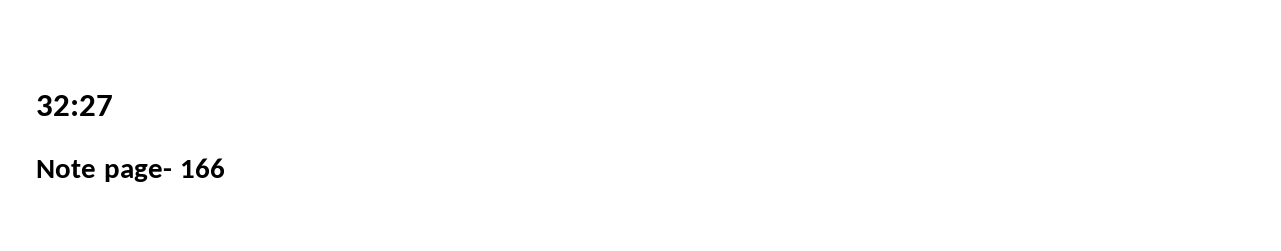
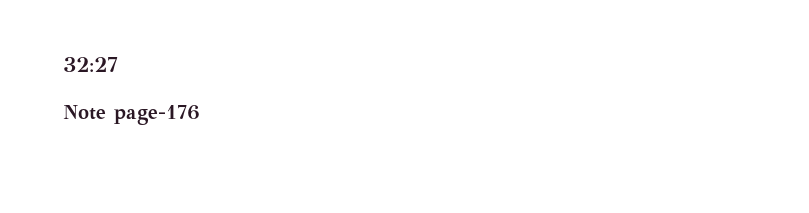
- Note page- 166
+ Note page-176

